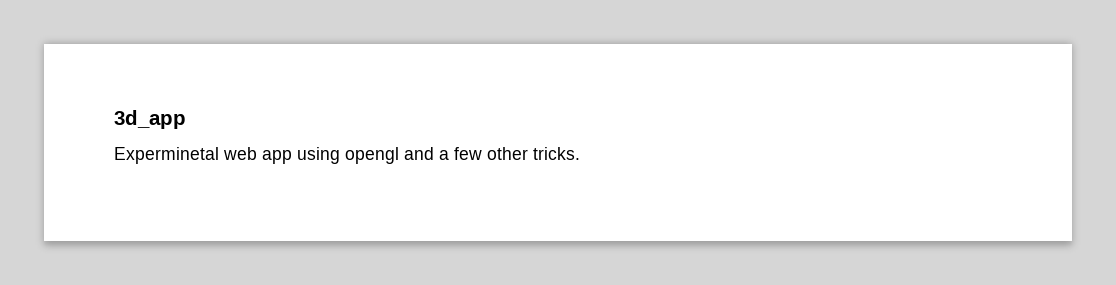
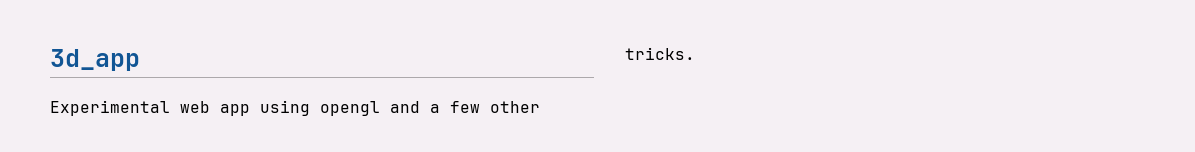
- Experminetal web app using opengl and a few other tricks.
+ Experimental web app using opengl and a few other tricks.

